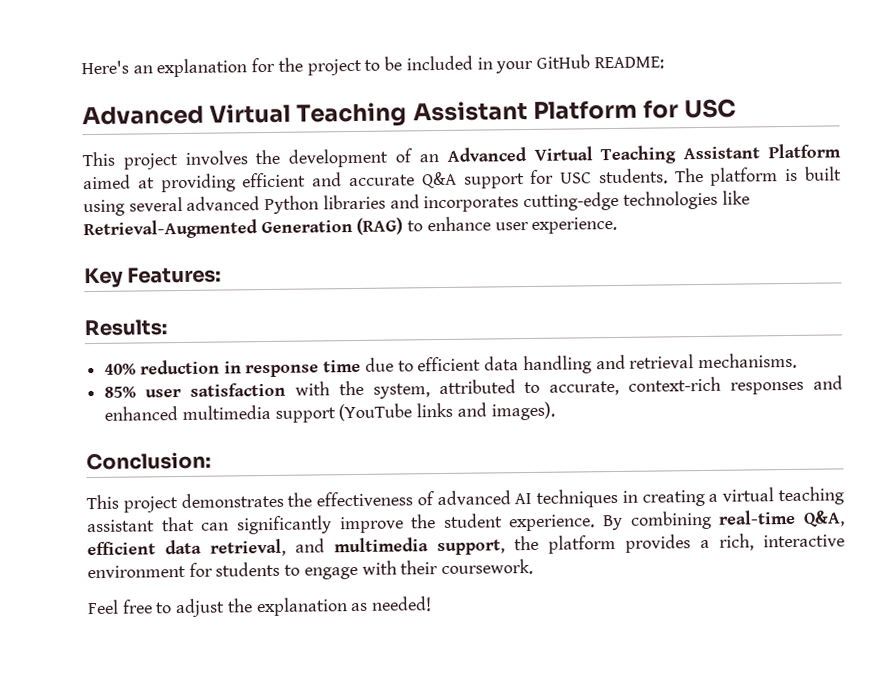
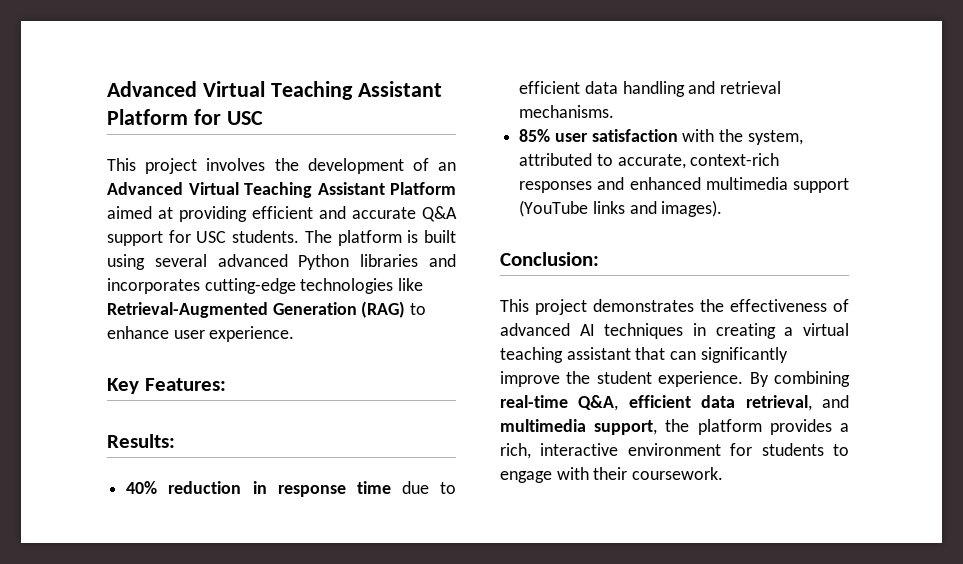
- Here's an explanation for the project to be included in your GitHub README:
- Feel free to adjust the explanation as needed!

